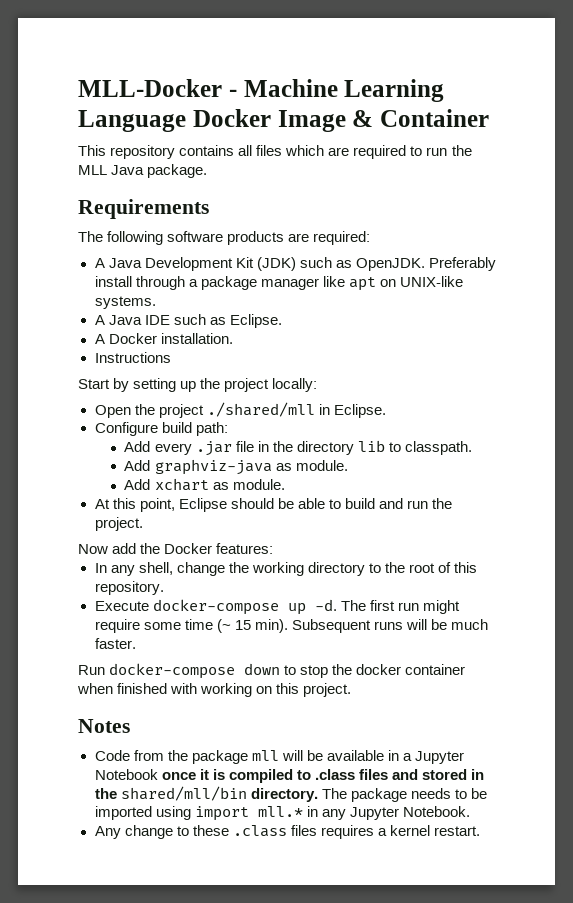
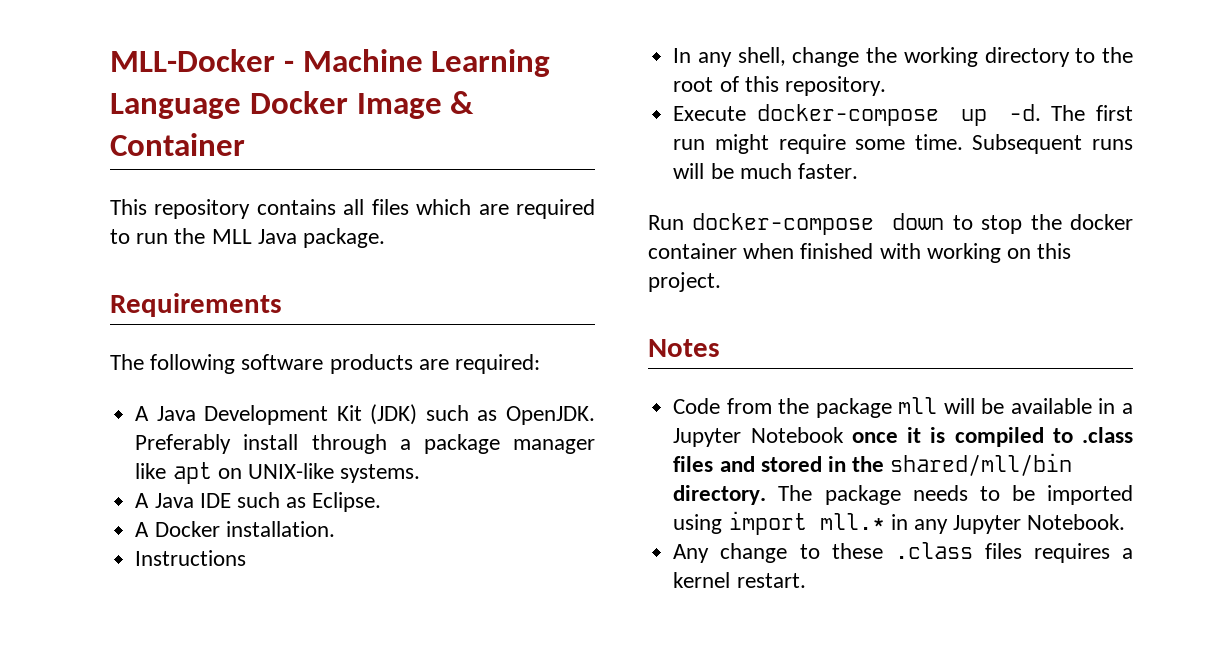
- Start by setting up the project locally:
- Open the project ./shared/mll in Eclipse.
- Configure build path:
- Add every .jar file in the directory lib to classpath.
- Add graphviz-java as module.
- Add xchart as module.
- At this point, Eclipse should be able to build and run the project.
- Now add the Docker features:
- The first run might require some time (~ 15 min).
+ The first run might require some time.

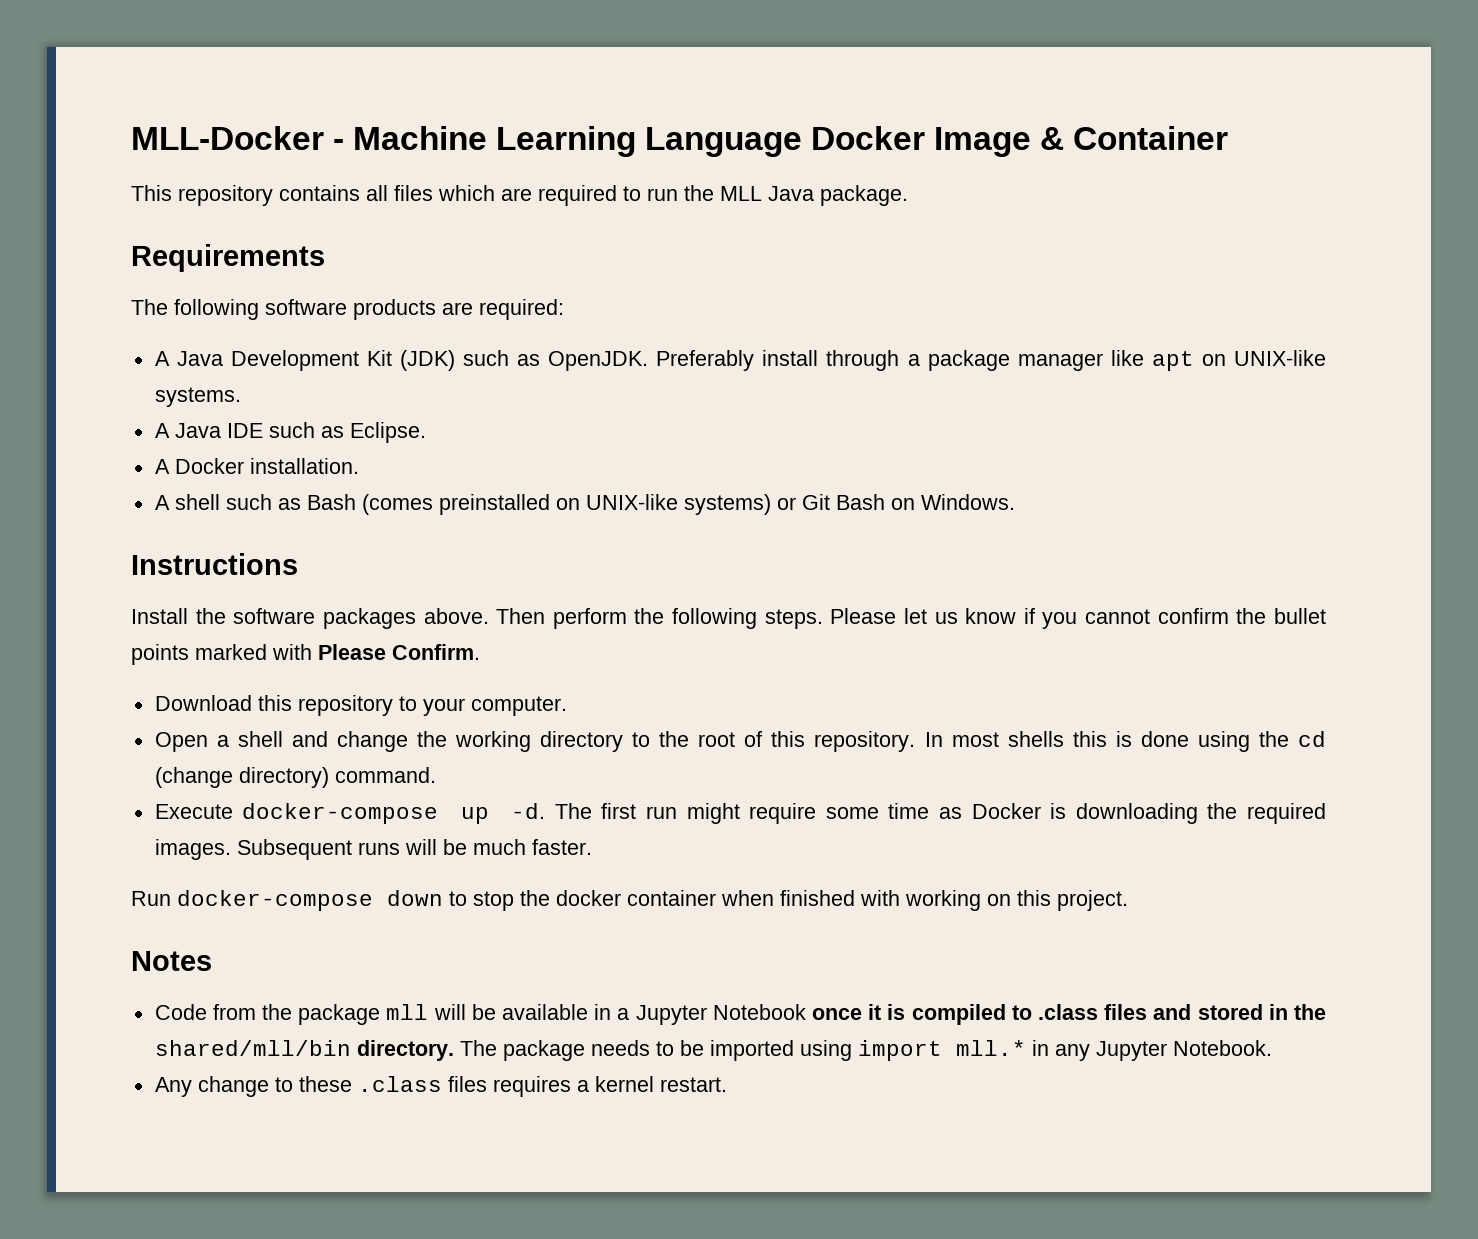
+ A shell such as Bash (comes preinstalled on UNIX-like systems) or Git Bash on Windows.
  Instructions
- In any shell, change the working directory to the root of this repository.
+ Install the software packages above. Then perform the following steps. Please let us know if you cannot confirm the bullet points marked with Please Confirm.
+ Download this repository to your computer.
+ Open a shell and change the working directory to the root of this repository. In most shells this is done using the cd (change directory) command.
- The first run might require some time.
+ The first run might require some time as Docker is downloading the required images.

